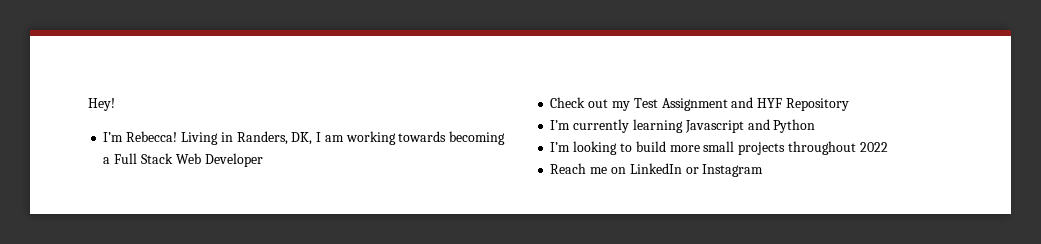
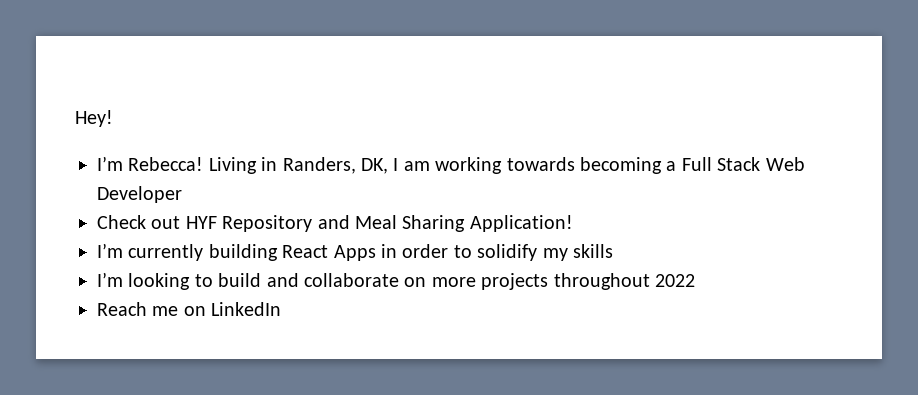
- Check out my Test Assignment and HYF Repository
- I’m currently learning Javascript and Python
+ Check out HYF Repository and Meal Sharing Application!
+ I’m currently building React Apps in order to solidify my skills
- I’m looking to build more small projects throughout 2022
+ I’m looking to build and collaborate on more projects throughout 2022
- Reach me on LinkedIn or Instagram
+ Reach me on LinkedIn

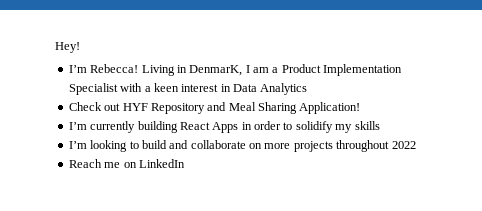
- Living in Randers, DK, I am working towards becoming a Full Stack Web Developer
+ Living in DenmarK, I am a Product Implementation Specialist with a keen interest in Data Analytics

